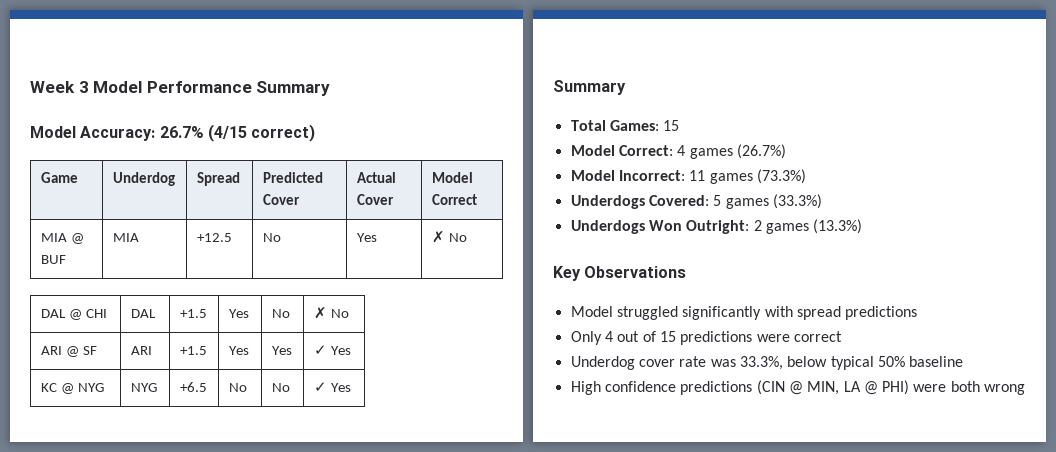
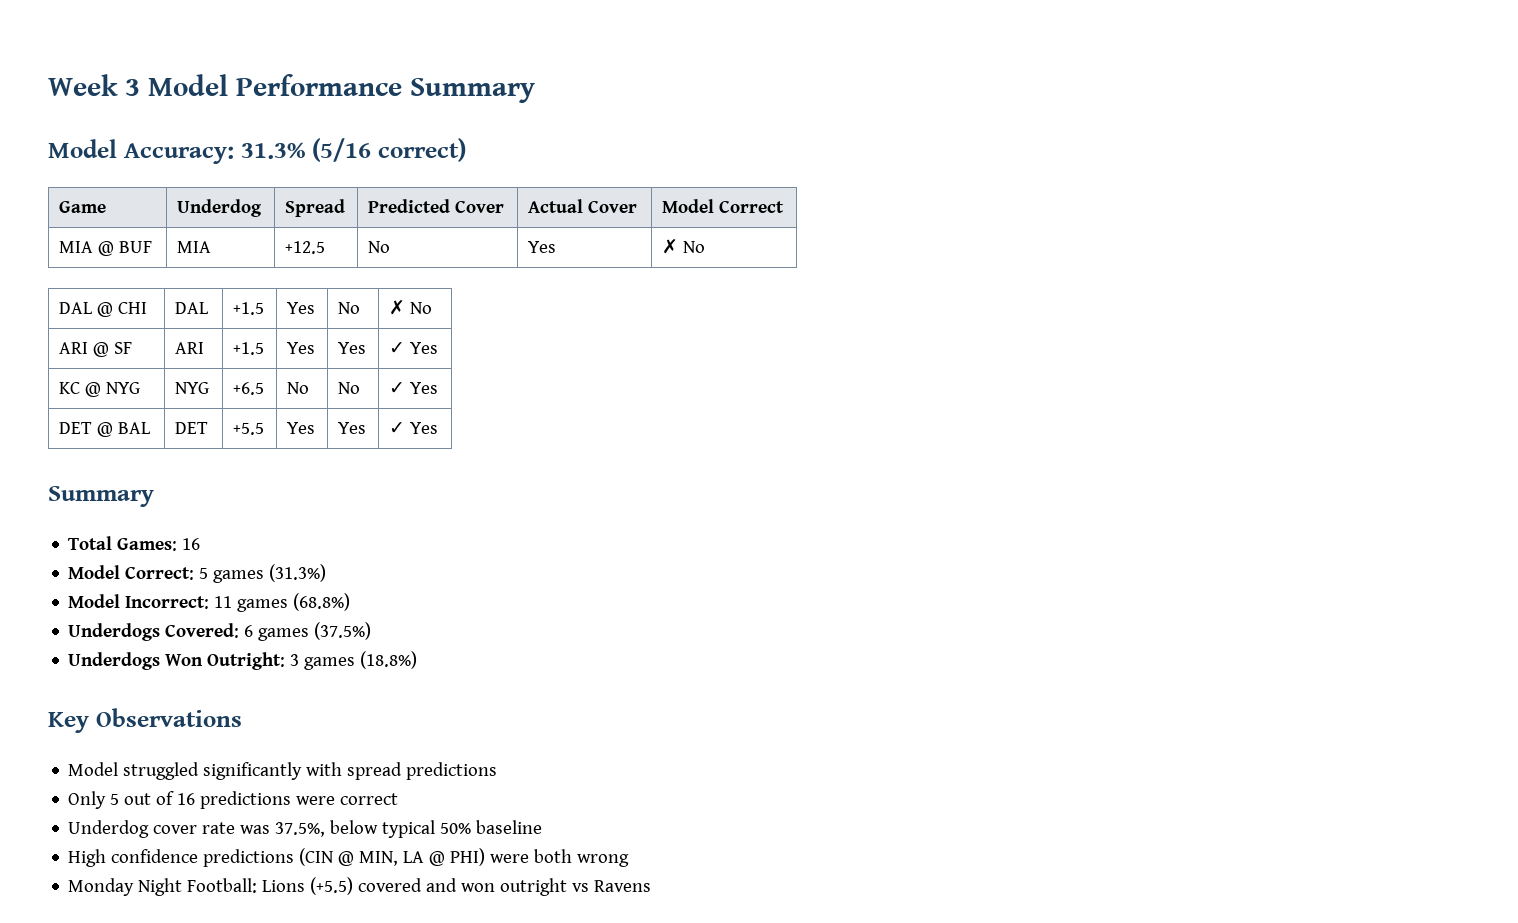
- Model Accuracy: 26.7% (4/15 correct)
+ Model Accuracy: 31.3% (5/16 correct)
+ DET @ BAL | DET | +5.5 | Yes | Yes | ✓ Yes
- Total Games: 15
+ Total Games: 16
- Model Correct: 4 games (26.7%)
+ Model Correct: 5 games (31.3%)
- Model Incorrect: 11 games (73.3%)
+ Model Incorrect: 11 games (68.8%)
- Underdogs Covered: 5 games (33.3%)
+ Underdogs Covered: 6 games (37.5%)
- Underdogs Won Outright: 2 games (13.3%)
+ Underdogs Won Outright: 3 games (18.8%)
- Only 4 out of 15 predictions were correct
+ Only 5 out of 16 predictions were correct
- Underdog cover rate was 33.3%, below typical 50% baseline
+ Underdog cover rate was 37.5%, below typical 50% baseline
+ Monday Night Football: Lions (+5.5) covered and won outright vs Ravens

